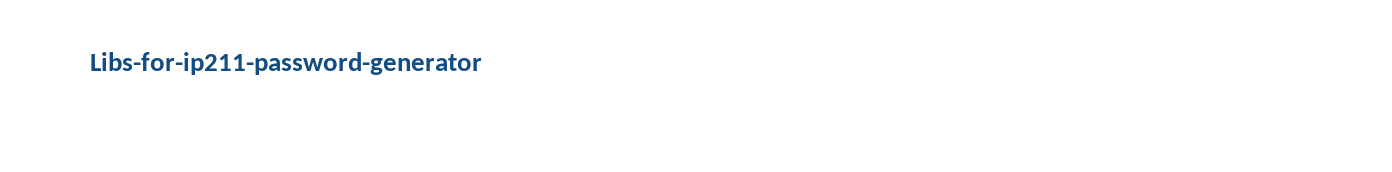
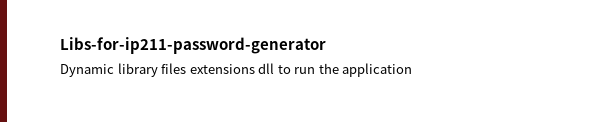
+ Dynamic library files extensions dll to run the application

